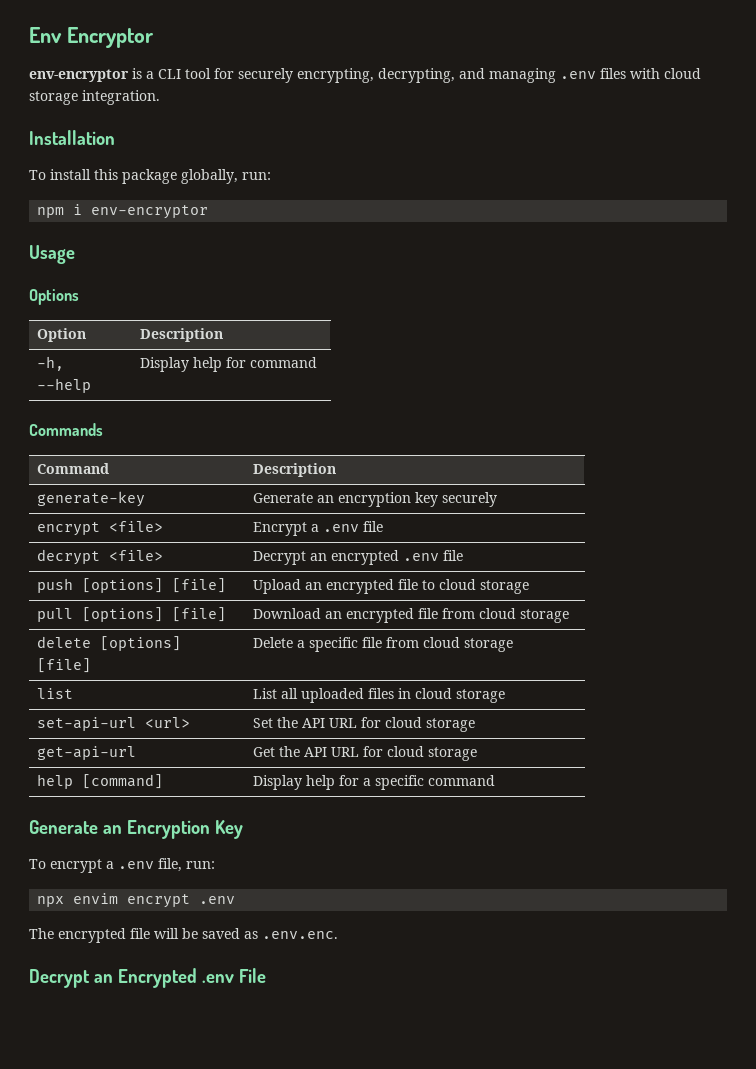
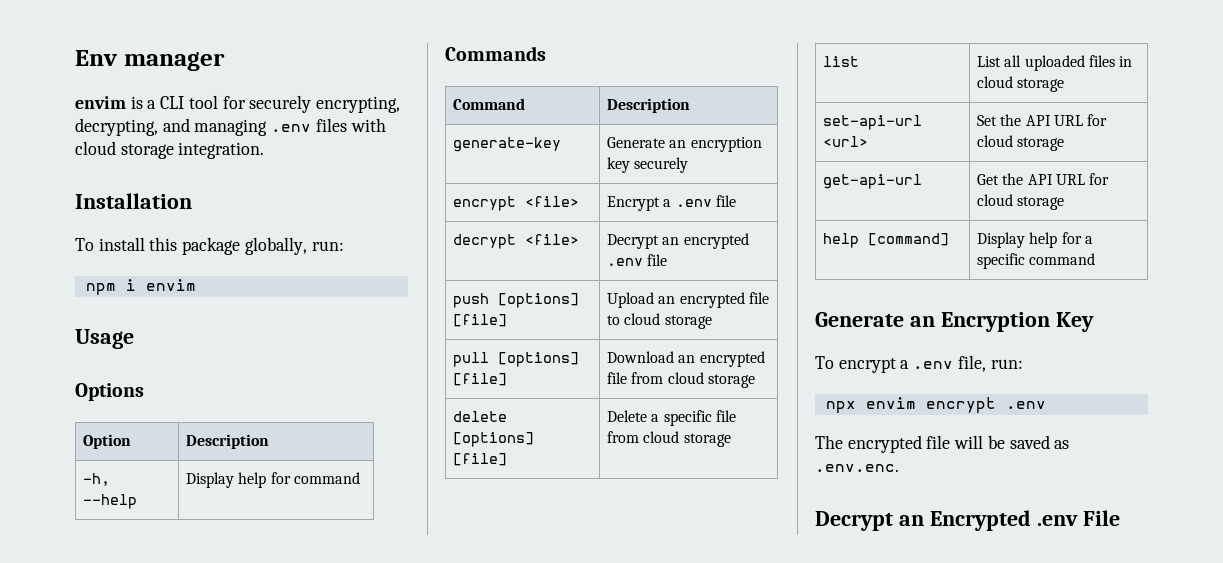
- Env Encryptor
- env-encryptor is a CLI tool for securely encrypting, decrypting, and managing .env files with cloud storage integration.
+ Env manager
+ envim is a CLI tool for securely encrypting, decrypting, and managing .env files with cloud storage integration.
- npm i env-encryptor
+ npm i envim

